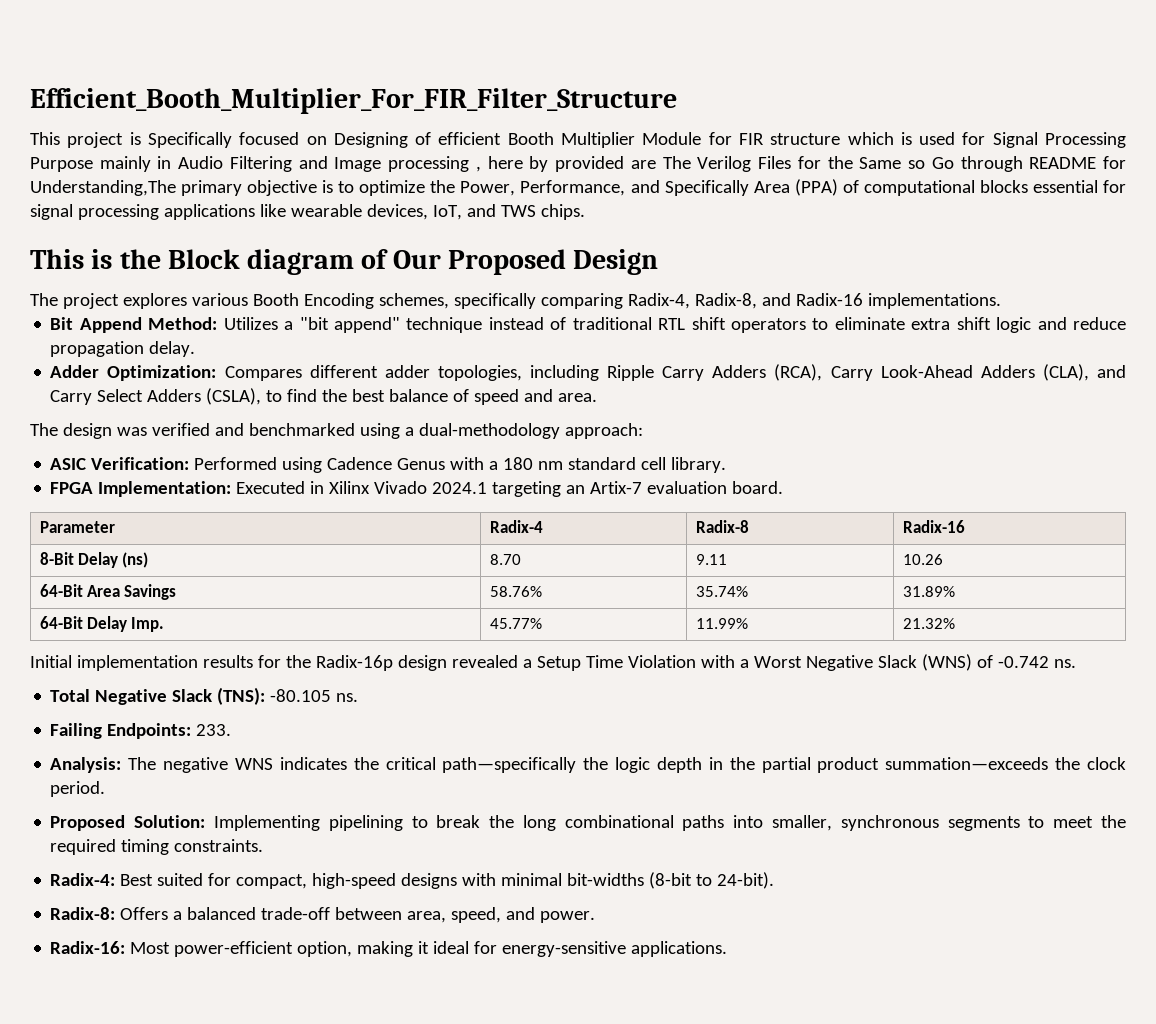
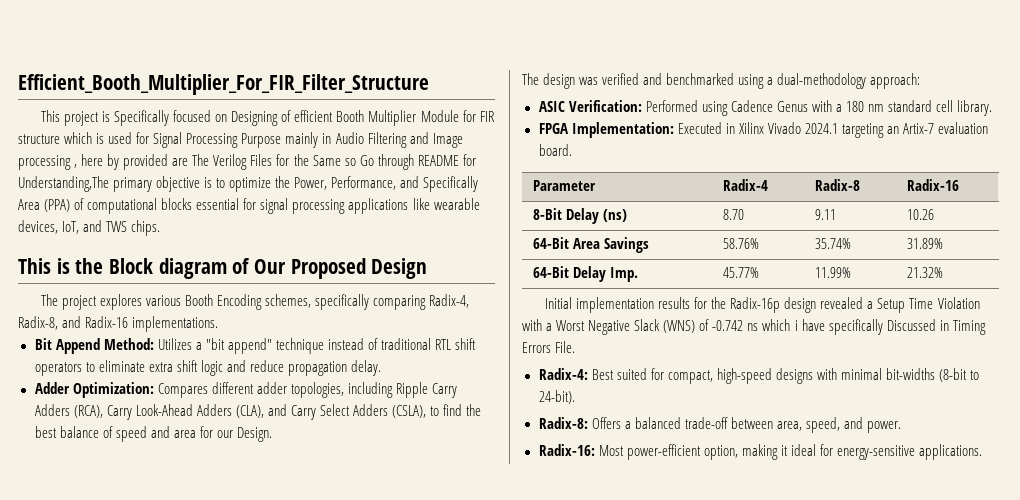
- Adder Optimization: Compares different adder topologies, including Ripple Carry Adders (RCA), Carry Look-Ahead Adders (CLA), and Carry Select Adders (CSLA), to find the best balance of speed and area.
+ Adder Optimization: Compares different adder topologies, including Ripple Carry Adders (RCA), Carry Look-Ahead Adders (CLA), and Carry Select Adders (CSLA), to find the best balance of speed and area for our Design.
- Initial implementation results for the Radix-16p design revealed a Setup Time Violation with a Worst Negative Slack (WNS) of -0.742 ns.
- Total Negative Slack (TNS): -80.105 ns.
- Failing Endpoints: 233.
- Analysis: The negative WNS indicates the critical path—specifically the logic depth in the partial product summation—exceeds the clock period.
- Proposed Solution: Implementing pipelining to break the long combinational paths into smaller, synchronous segments to meet the required timing constraints.
+ Initial implementation results for the Radix-16p design revealed a Setup Time Violation with a Worst Negative Slack (WNS) of -0.742 ns which i have specifically Discussed in Timing Errors File.

